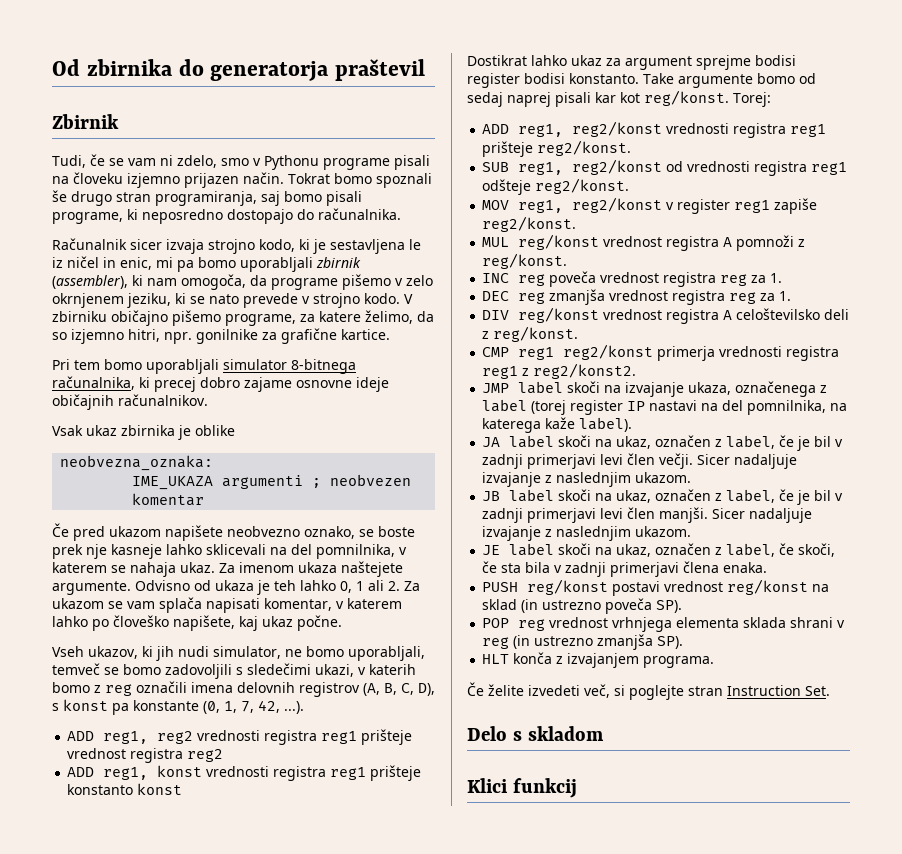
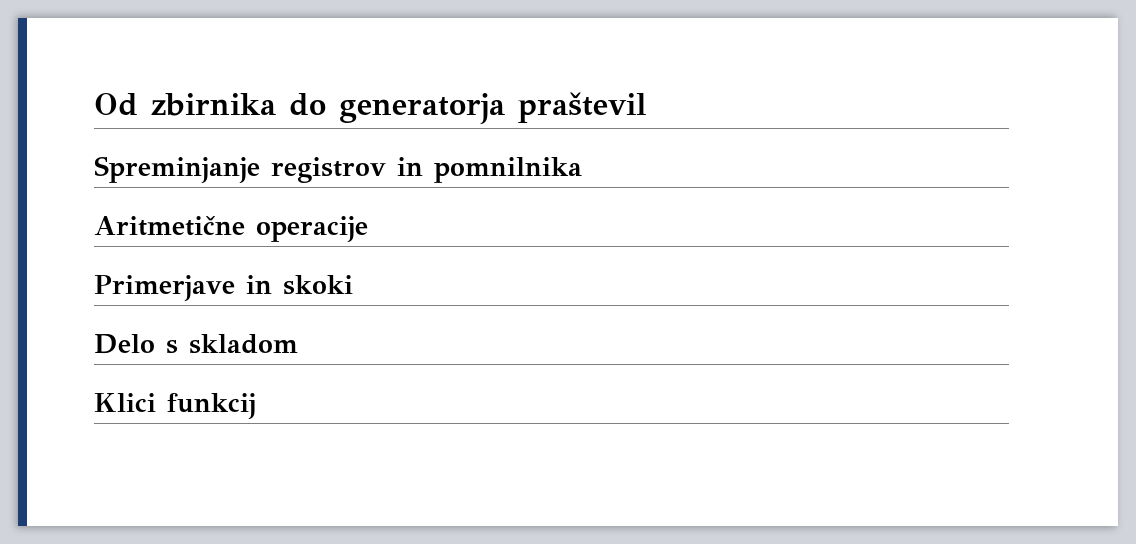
- Zbirnik
- Tudi, če se vam ni zdelo, smo v Pythonu programe pisali na človeku izjemno prijazen način. Tokrat bomo spoznali še drugo stran programiranja, saj bomo pisali programe, ki neposredno dostopajo do računalnika.
- Računalnik sicer izvaja strojno kodo, ki je sestavljena le iz ničel in enic, mi pa bomo uporabljali zbirnik (assembler), ki nam omogoča, da programe pišemo v zelo okrnjenem jeziku, ki se nato prevede v strojno kodo. V zbirniku običajno pišemo programe, za katere želimo, da so izjemno hitri, npr. gonilnike za grafične kartice.
- Pri tem bomo uporabljali simulator 8-bitnega računalnika, ki precej dobro zajame osnovne ideje običajnih računalnikov.
- Vsak ukaz zbirnika je oblike
- neobvezna_oznaka:
- IME_UKAZA argumenti ; neobvezen komentar
- Če pred ukazom napišete neobvezno oznako, se boste prek nje kasneje lahko sklicevali na del pomnilnika, v katerem se nahaja ukaz. Za imenom ukaza naštejete argumente. Odvisno od ukaza je teh lahko 0, 1 ali 2. Za ukazom se vam splača napisati komentar, v katerem lahko po človeško napišete, kaj ukaz počne.
- Vseh ukazov, ki jih nudi simulator, ne bomo uporabljali, temveč se bomo zadovoljili s sledečimi ukazi, v katerih bomo z reg označili imena delovnih registrov (A, B, C, D), s konst pa konstante (0, 1, 7, 42, ...).
- ADD reg1, reg2 vrednosti registra reg1 prišteje vrednost registra reg2
- ADD reg1, konst vrednosti registra reg1 prišteje konstanto konst
- Dostikrat lahko ukaz za argument sprejme bodisi register bodisi konstanto. Take argumente bomo od sedaj naprej pisali kar kot reg/konst. Torej:
- ADD reg1, reg2/konst vrednosti registra reg1 prišteje reg2/konst.
- SUB reg1, reg2/konst od vrednosti registra reg1 odšteje reg2/konst.
- MOV reg1, reg2/konst v register reg1 zapiše reg2/konst.
- MUL reg/konst vrednost registra A pomnoži z reg/konst.
- INC reg poveča vrednost registra reg za 1.
- DEC reg zmanjša vrednost registra reg za 1.
- DIV reg/konst vrednost registra A celoštevilsko deli z reg/konst.
- CMP reg1 reg2/konst primerja vrednosti registra reg1 z reg2/konst2.
- JMP label skoči na izvajanje ukaza, označenega z label (torej register IP nastavi na del pomnilnika, na katerega kaže label).
- JA label skoči na ukaz, označen z label, če je bil v zadnji primerjavi levi člen večji. Sicer nadaljuje izvajanje z naslednjim ukazom.
- JB label skoči na ukaz, označen z label, če je bil v zadnji primerjavi levi člen manjši. Sicer nadaljuje izvajanje z naslednjim ukazom.
- JE label skoči na ukaz, označen z label, če skoči, če sta bila v zadnji primerjavi člena enaka.
- PUSH reg/konst postavi vrednost reg/konst na sklad (in ustrezno poveča SP).
- POP reg vrednost vrhnjega elementa sklada shrani v reg (in ustrezno zmanjša SP).
- HLT konča z izvajanjem programa.
- Če želite izvedeti več, si poglejte stran Instruction Set.
+ Spreminjanje registrov in pomnilnika
+ Aritmetične operacije
+ Primerjave in skoki

